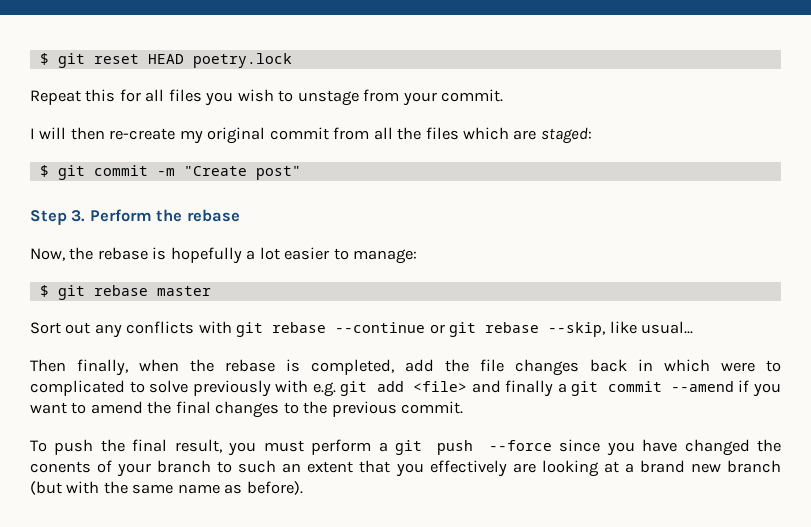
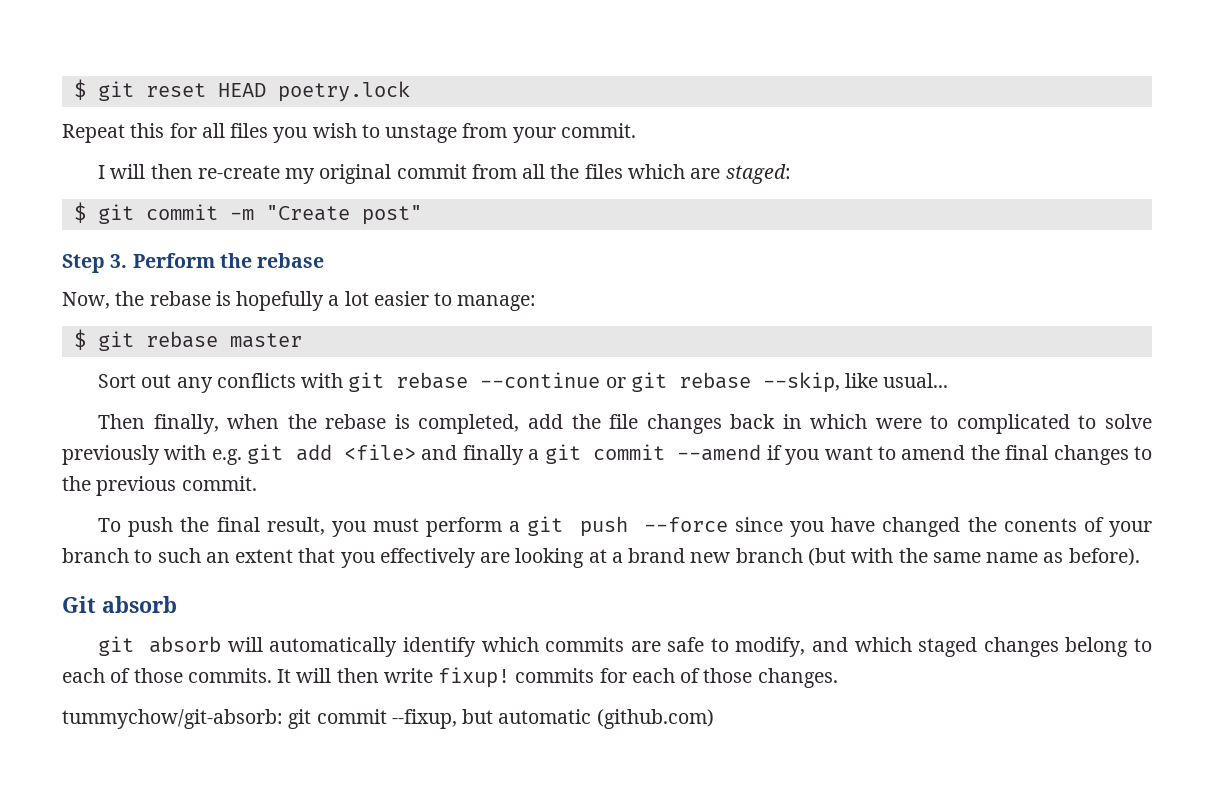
+ Git absorb
+ git absorb will automatically identify which commits are safe to modify, and which staged changes belong to each of those commits. It will then write fixup! commits for each of those changes.
+ tummychow/git-absorb: git commit --fixup, but automatic (github.com)

